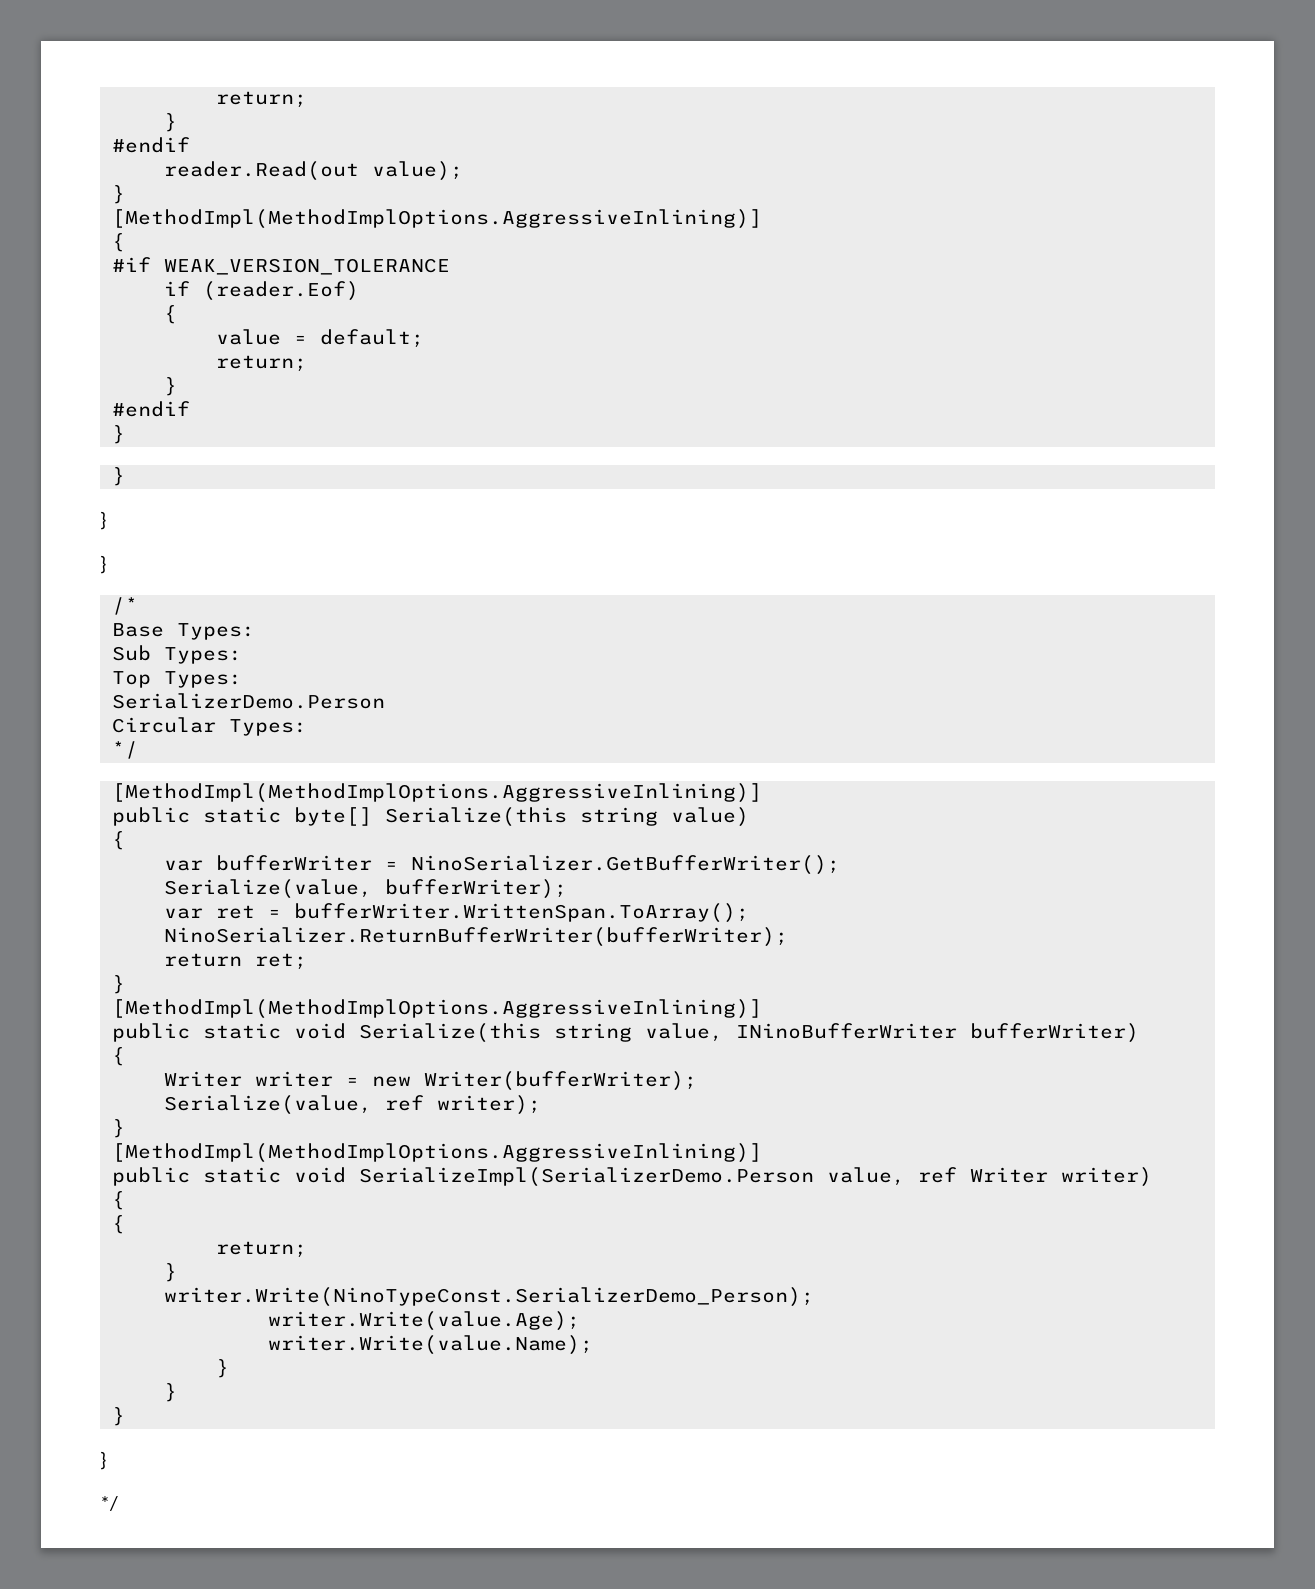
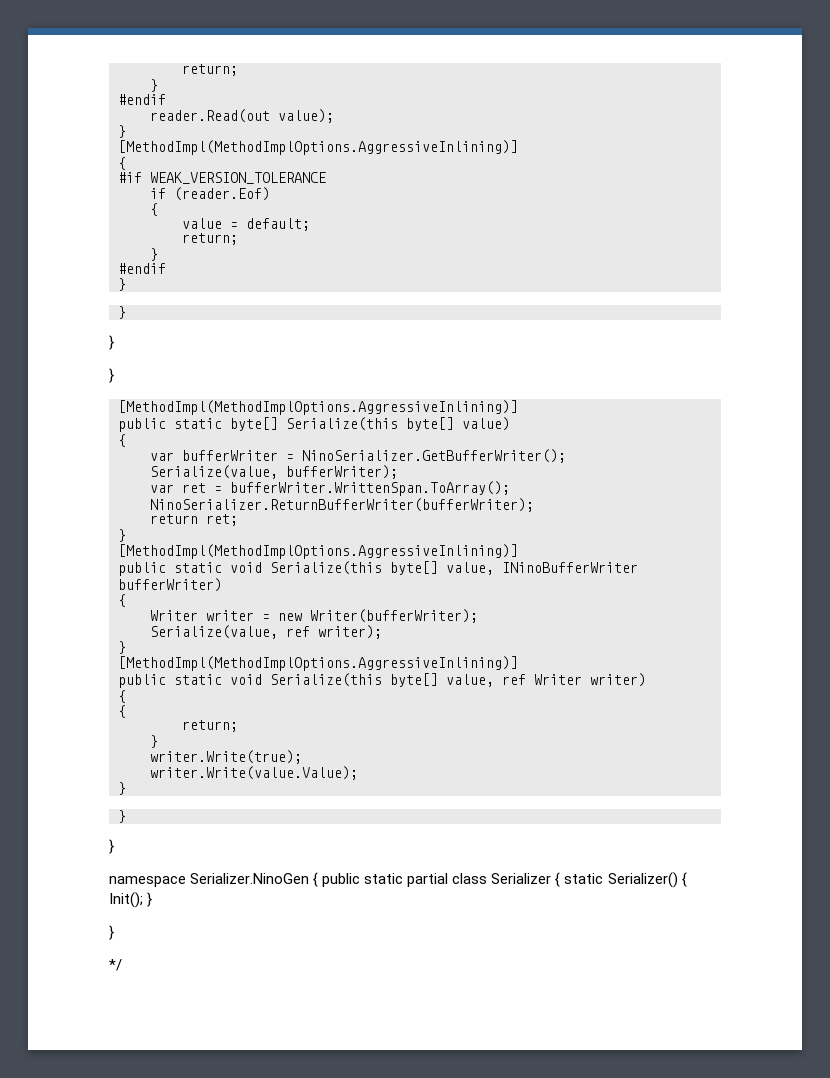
- /*
- Base Types:
- Sub Types:
- Top Types:
- SerializerDemo.Person
- Circular Types:
- */
- public static byte[] Serialize(this string value)
+ public static byte[] Serialize(this byte[] value)
- public static void Serialize(this string value, INinoBufferWriter bufferWriter)
+ public static void Serialize(this byte[] value, INinoBufferWriter bufferWriter)
- public static void SerializeImpl(SerializerDemo.Person value, ref Writer writer)
+ public static void Serialize(this byte[] value, ref Writer writer)
- writer.Write(NinoTypeConst.SerializerDemo_Person);
- writer.Write(value.Age);
- writer.Write(value.Name);
+ writer.Write(true);
+ writer.Write(value.Value);
  }
  }
  }
+ namespace Serializer.NinoGen { public static partial class Serializer { static Serializer() { Init(); }

